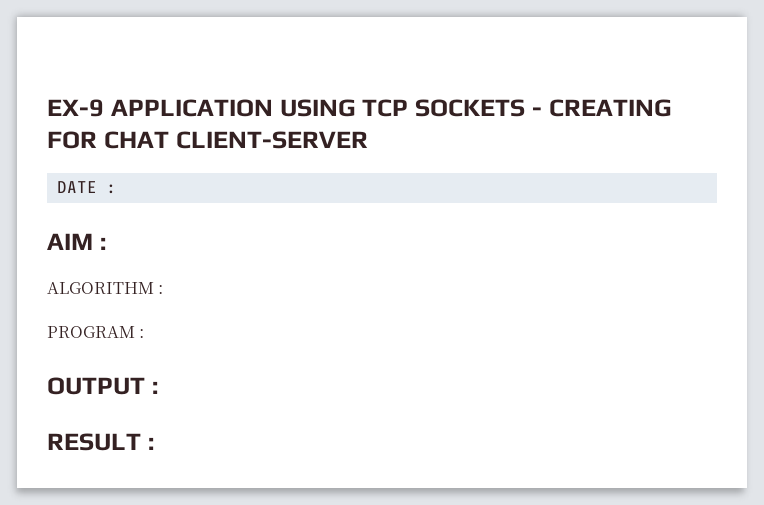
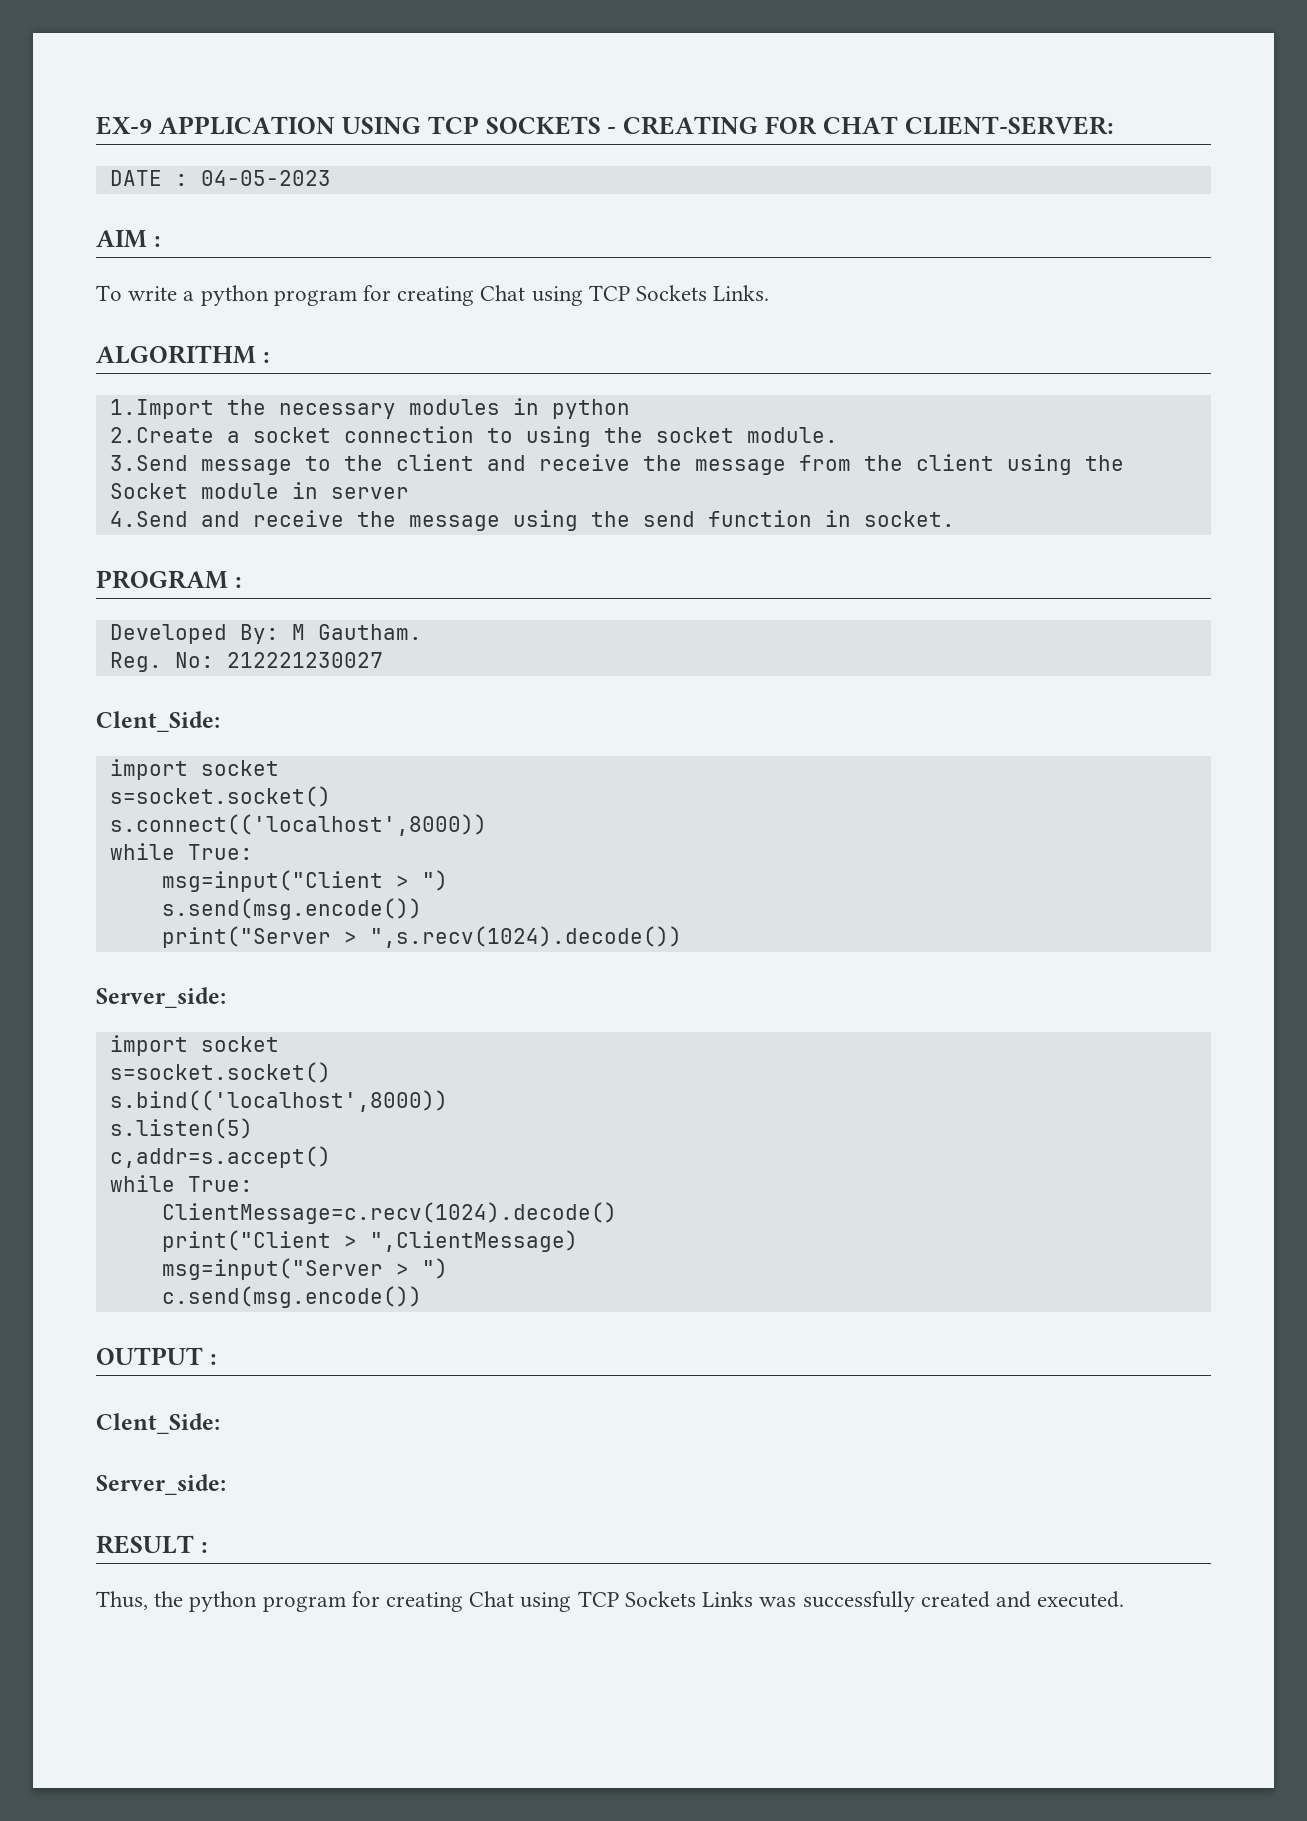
- EX-9 APPLICATION USING TCP SOCKETS - CREATING FOR CHAT CLIENT-SERVER
+ EX-9 APPLICATION USING TCP SOCKETS - CREATING FOR CHAT CLIENT-SERVER:
- DATE :
+ DATE : 04-05-2023
+ To write a python program for creating Chat using TCP Sockets Links.
  ALGORITHM :
+ 1.Import the necessary modules in python
+ 2.Create a socket connection to using the socket module.
+ 3.Send message to the client and receive the message from the client using the Socket module in server
+ 4.Send and receive the message using the send function in socket.
  PROGRAM :
+ Developed By: M Gautham.
+ Reg. No: 212221230027
+ Clent_Side:
+ import socket
+ s=socket.socket()
+ s.connect(('localhost',8000))
+ while True:
+ msg=input("Client > ")
+ s.send(msg.encode())
+ print("Server > ",s.recv(1024).decode())
+ Server_side:
+ import socket
+ s=socket.socket()
+ s.bind(('localhost',8000))
+ s.listen(5)
+ c,addr=s.accept()
+ while True:
+ ClientMessage=c.recv(1024).decode()
+ print("Client > ",ClientMessage)
+ msg=input("Server > ")
+ c.send(msg.encode())
  OUTPUT :
+ Clent_Side:
+ Server_side:
+ Thus, the python program for creating Chat using TCP Sockets Links was successfully created and executed.

